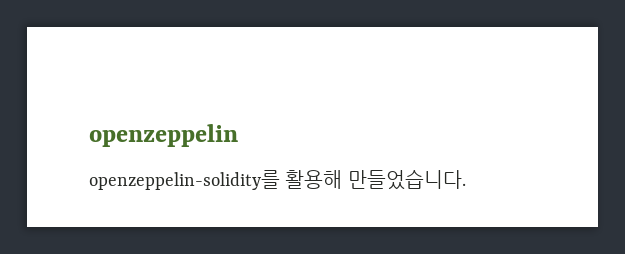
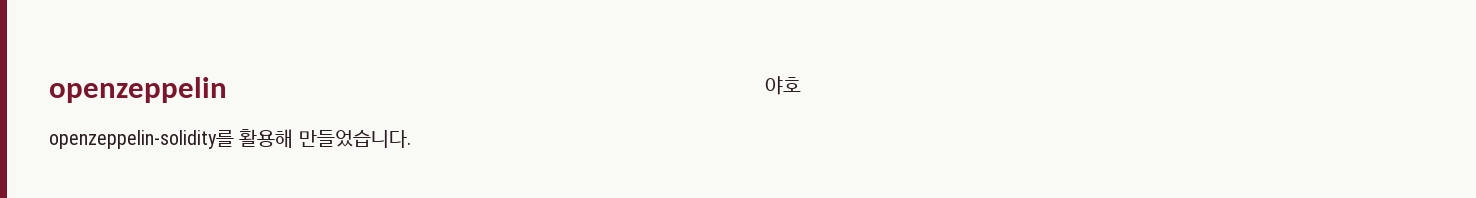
+ 야호

